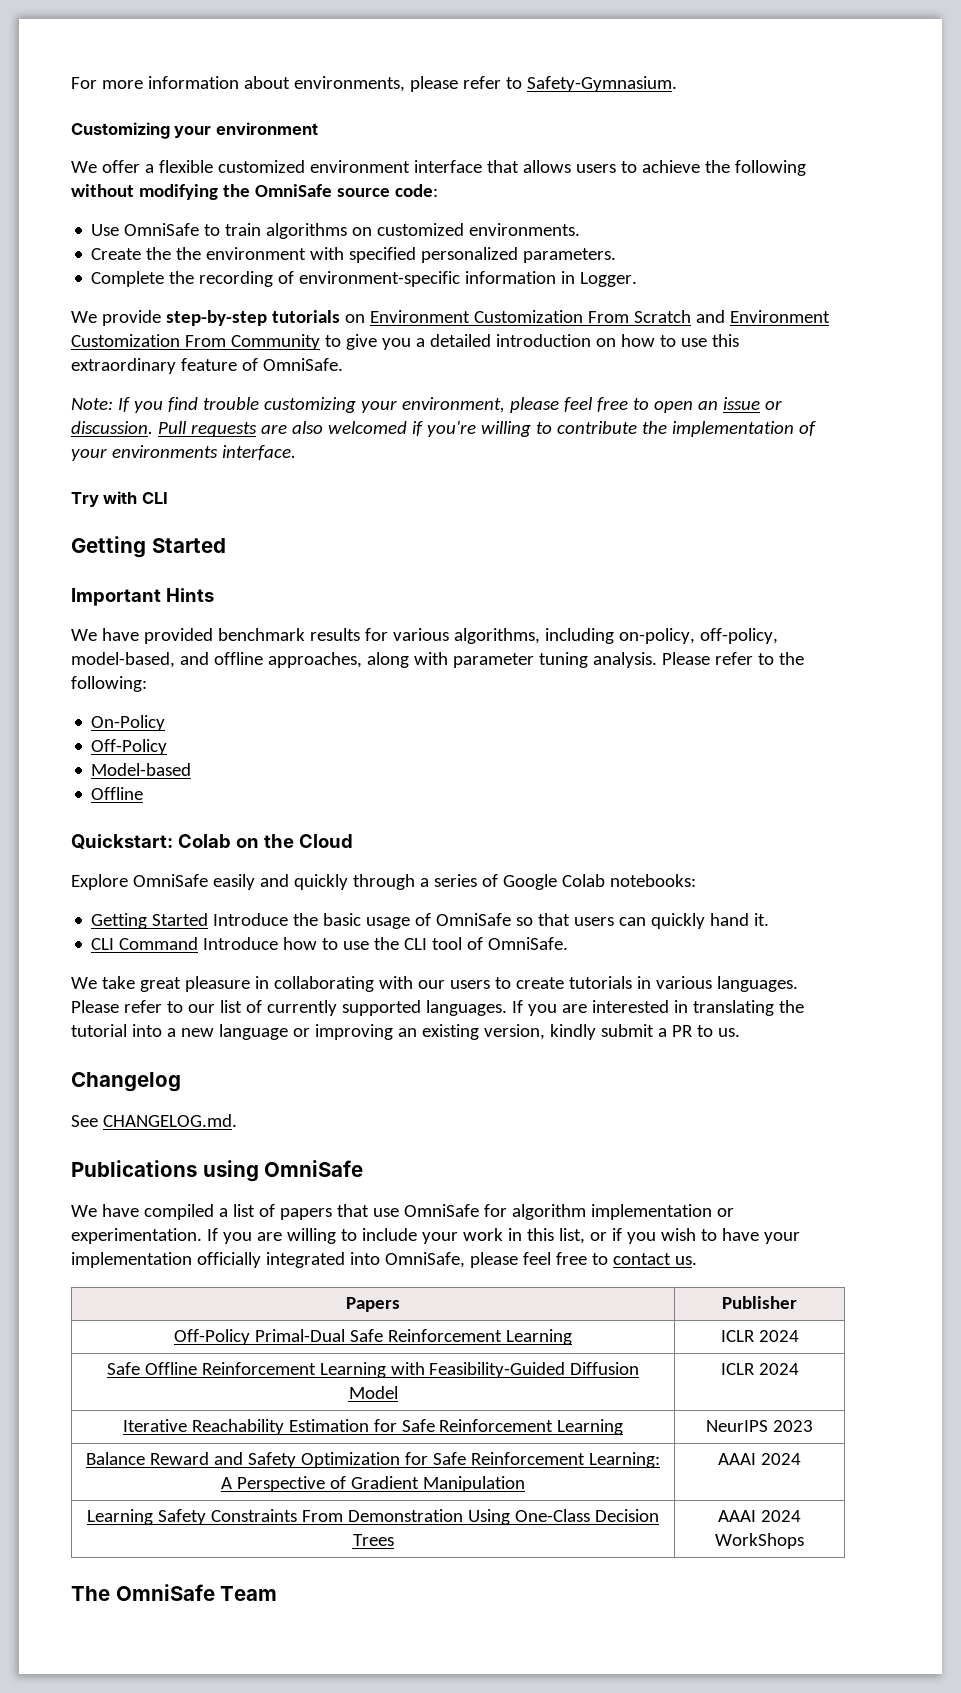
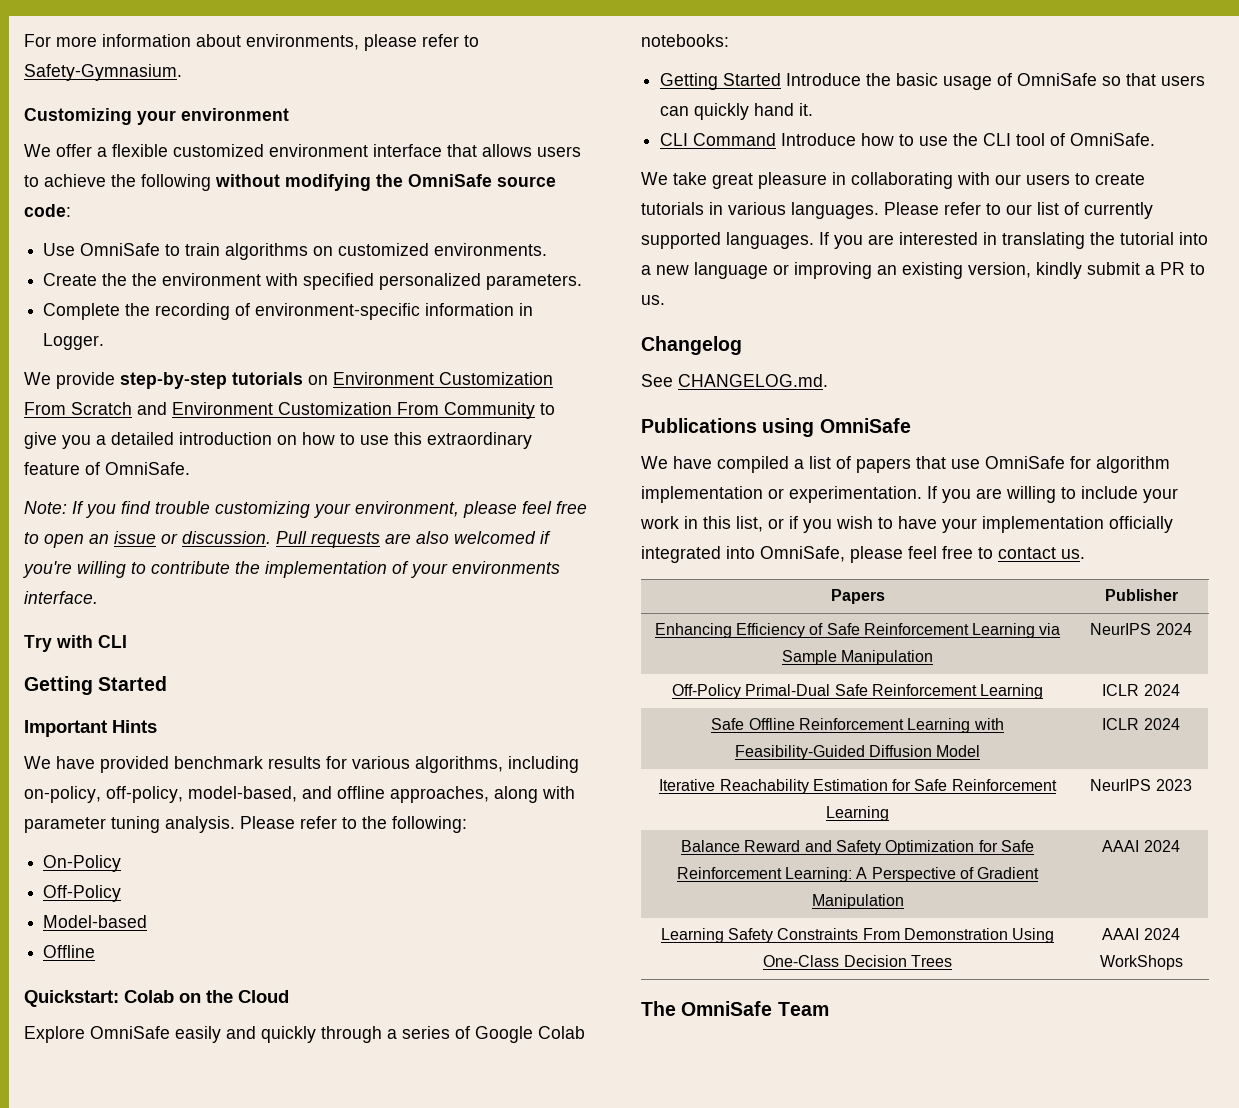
+ Enhancing Efficiency of Safe Reinforcement Learning via Sample Manipulation | NeurIPS 2024

